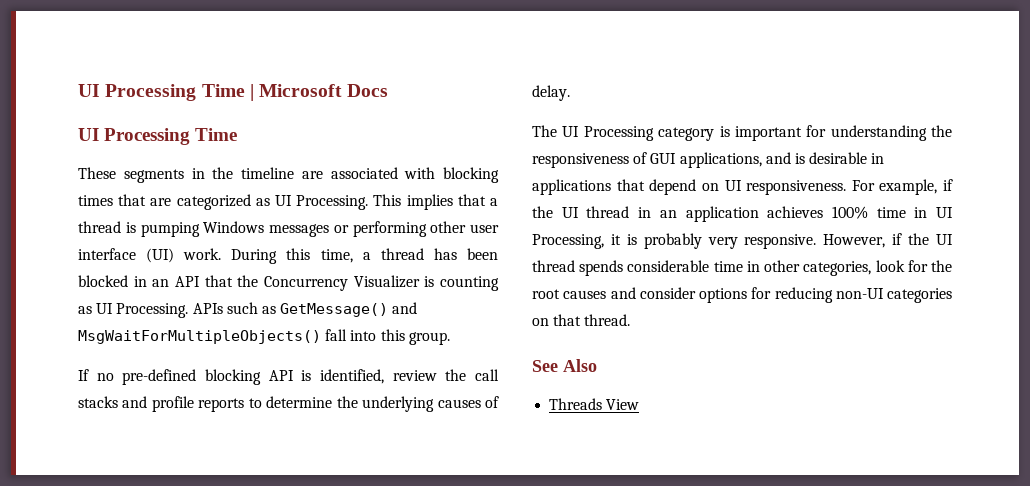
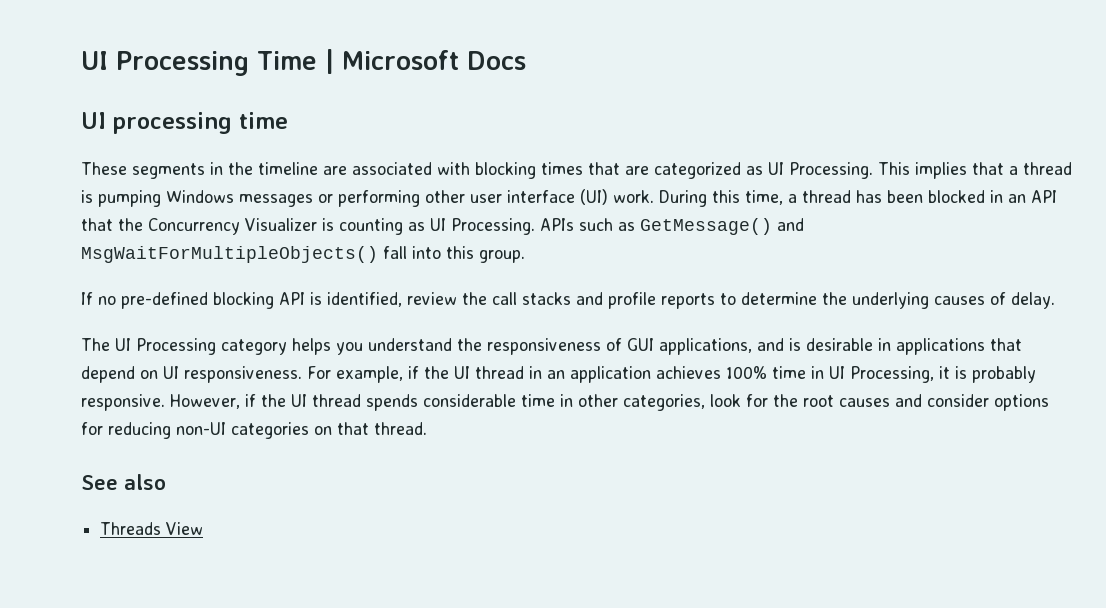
  UI Processing Time | Microsoft Docs
- UI Processing Time
+ UI processing time
- The UI Processing category is important for understanding the responsiveness of GUI applications, and is desirable in applications that depend on UI responsiveness.
+ The UI Processing category helps you understand the responsiveness of GUI applications, and is desirable in applications that depend on UI responsiveness.
- For example, if the UI thread in an application achieves 100% time in UI Processing, it is probably very responsive.
+ For example, if the UI thread in an application achieves 100% time in UI Processing, it is probably responsive.
- See Also
+ See also

